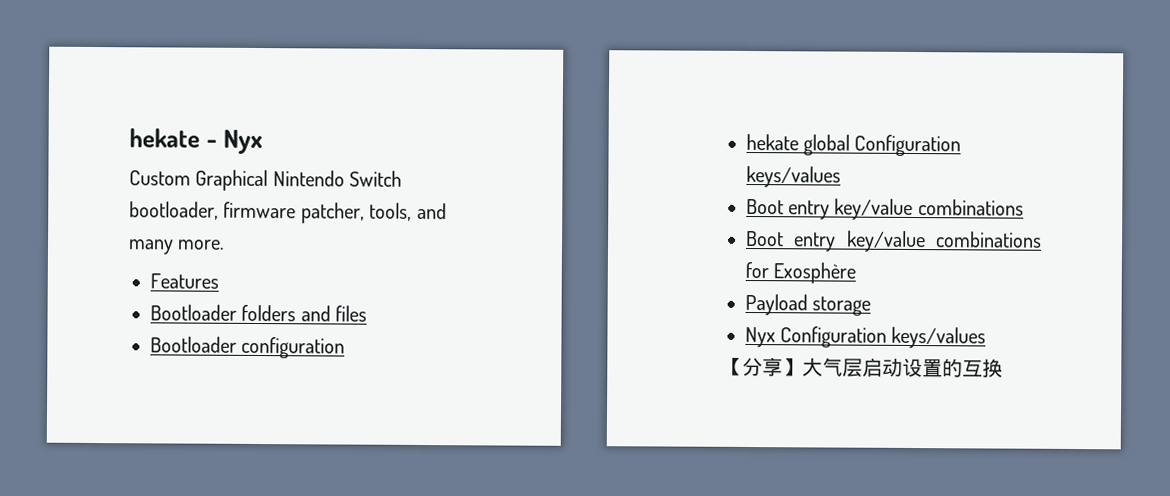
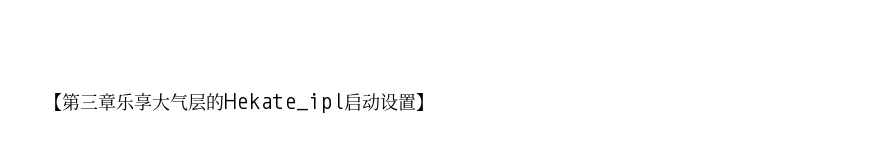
- hekate - Nyx
- Custom Graphical Nintendo Switch bootloader, firmware patcher, tools, and many more.
- Features
- Bootloader folders and files
- Bootloader configuration
- hekate global Configuration keys/values
- Boot entry key/value combinations
- Boot entry key/value combinations for Exosphère
- Payload storage
- Nyx Configuration keys/values
- 【分享】大气层启动设置的互换
+ 【第三章乐享大气层的Hekate_ipl启动设置】

